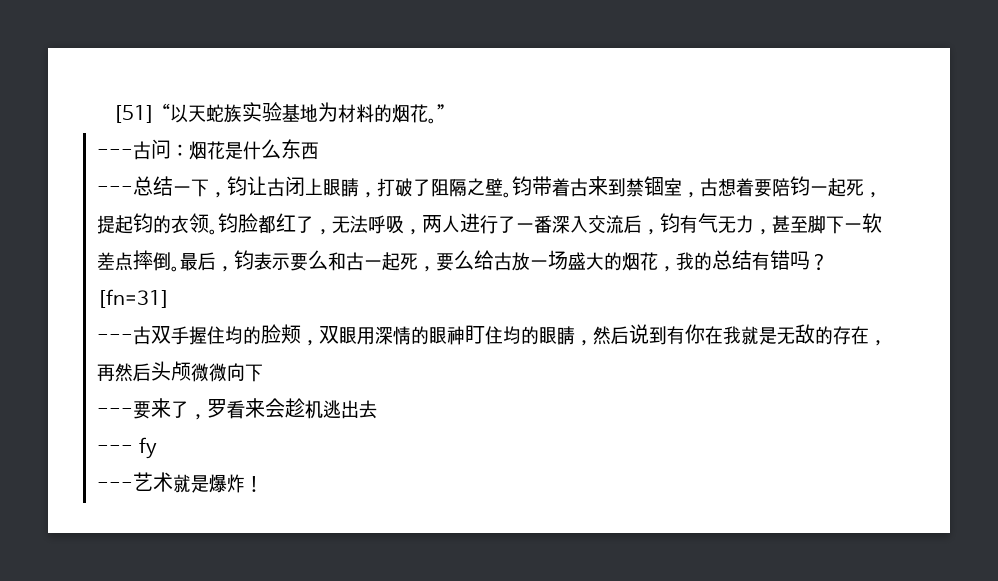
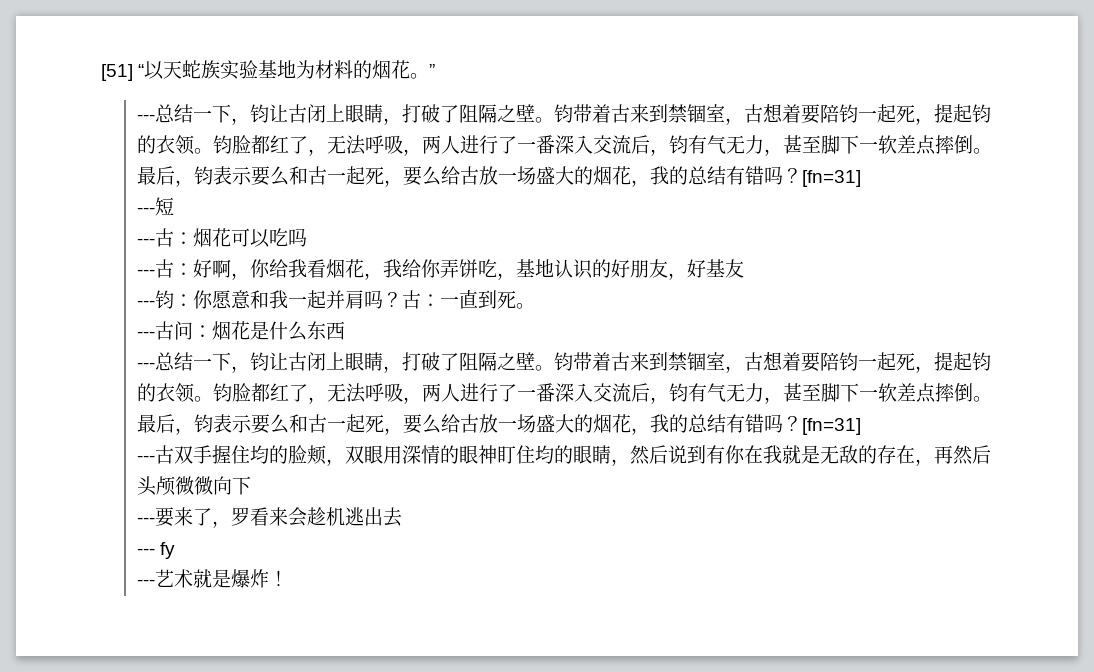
  [51] “以天蛇族实验基地为材料的烟花。”
+ ---总结一下，钧让古闭上眼睛，打破了阻隔之壁。钧带着古来到禁锢室，古想着要陪钧一起死，提起钧的衣领。钧脸都红了，无法呼吸，两人进行了一番深入交流后，钧有气无力，甚至脚下一软差点摔倒。最后，钧表示要么和古一起死，要么给古放一场盛大的烟花，我的总结有错吗？[fn=31]
+ ---短
+ ---古：烟花可以吃吗
+ ---古：好啊，你给我看烟花，我给你弄饼吃，基地认识的好朋友，好基友
+ ---钧：你愿意和我一起并肩吗？古：一直到死。

